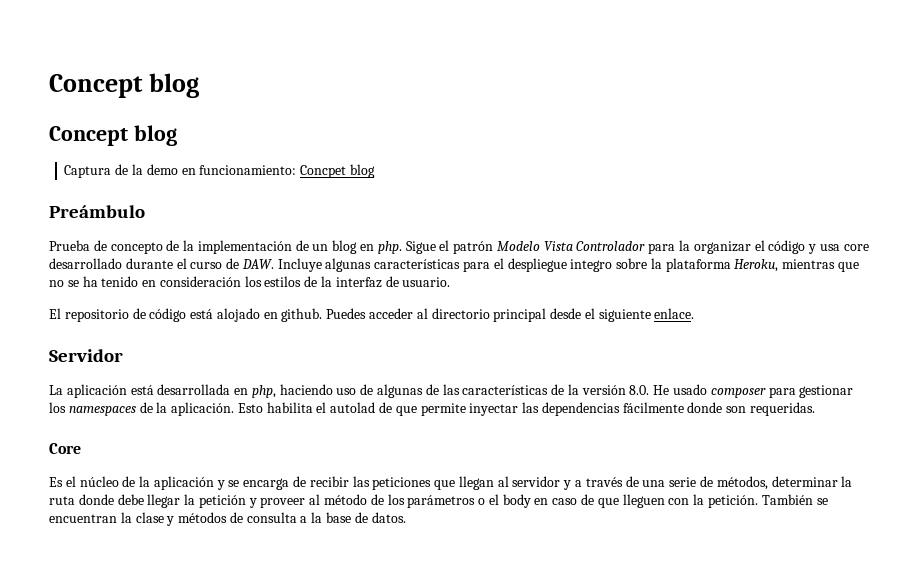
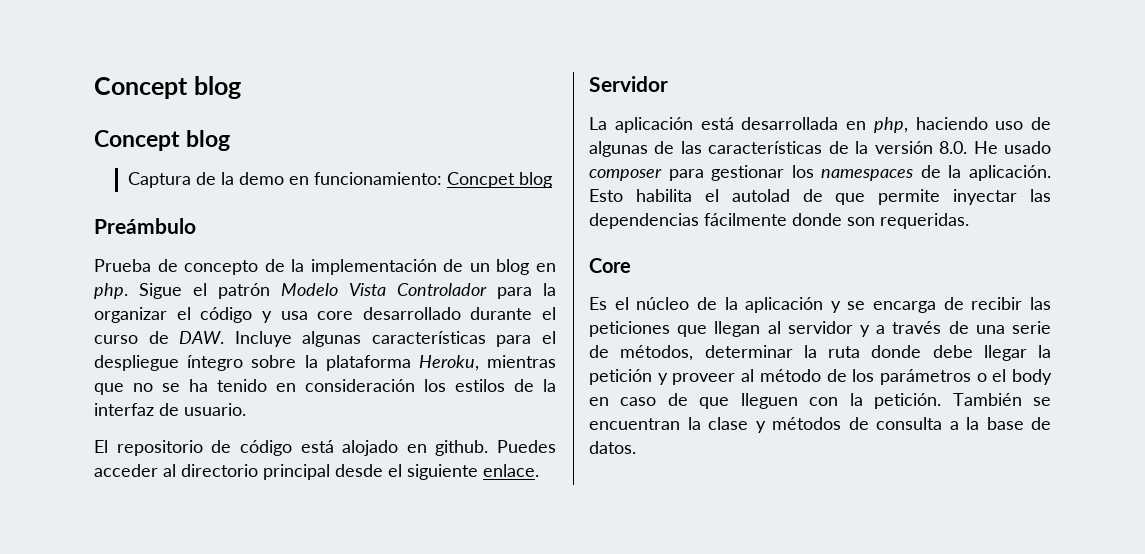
- Sigue el patrón Modelo Vista Controlador para la organizar el código y usa core desarrollado durante el curso de DAW. Incluye algunas características para el despliegue integro sobre la plataforma Heroku, mientras que no se ha tenido en consideración los estilos de la interfaz de usuario.
+ Sigue el patrón Modelo Vista Controlador para la organizar el código y usa core desarrollado durante el curso de DAW. Incluye algunas características para el despliegue íntegro sobre la plataforma Heroku, mientras que no se ha tenido en consideración los estilos de la interfaz de usuario.

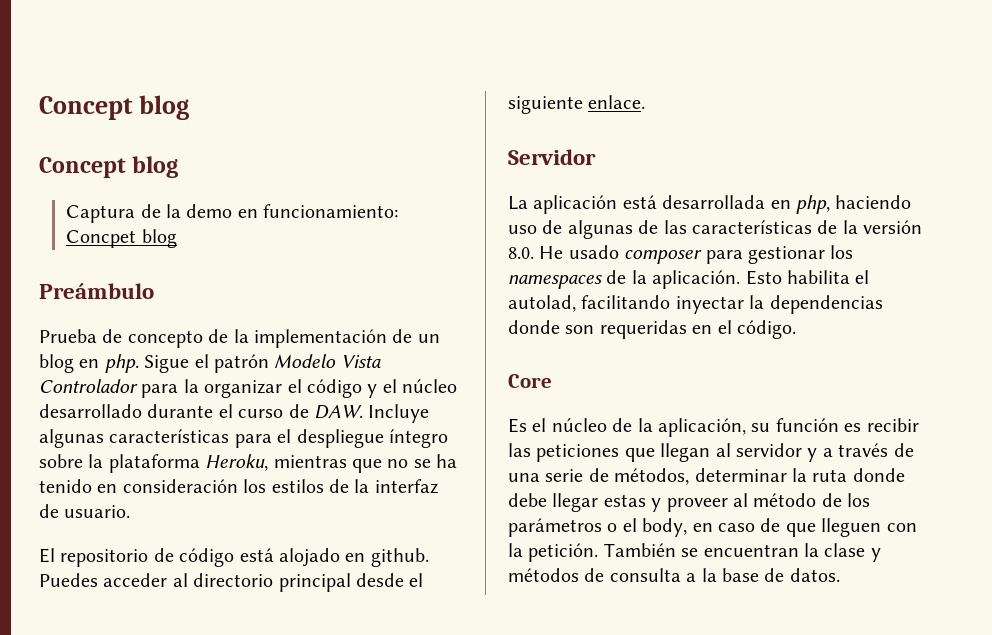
- Sigue el patrón Modelo Vista Controlador para la organizar el código y usa core desarrollado durante el curso de DAW. Incluye algunas características para el despliegue íntegro sobre la plataforma Heroku, mientras que no se ha tenido en consideración los estilos de la interfaz de usuario.
+ Sigue el patrón Modelo Vista Controlador para la organizar el código y el núcleo desarrollado durante el curso de DAW. Incluye algunas características para el despliegue íntegro sobre la plataforma Heroku, mientras que no se ha tenido en consideración los estilos de la interfaz de usuario.
- Esto habilita el autolad de que permite inyectar las dependencias fácilmente donde son requeridas.
+ Esto habilita el autolad, facilitando inyectar la dependencias donde son requeridas en el código.
- Es el núcleo de la aplicación y se encarga de recibir las peticiones que llegan al servidor y a través de una serie de métodos, determinar la ruta donde debe llegar la petición y proveer al método de los parámetros o el body en caso de que lleguen con la petición.
+ Es el núcleo de la aplicación, su función es recibir las peticiones que llegan al servidor y a través de una serie de métodos, determinar la ruta donde debe llegar estas y proveer al método de los parámetros o el body, en caso de que lleguen con la petición.

